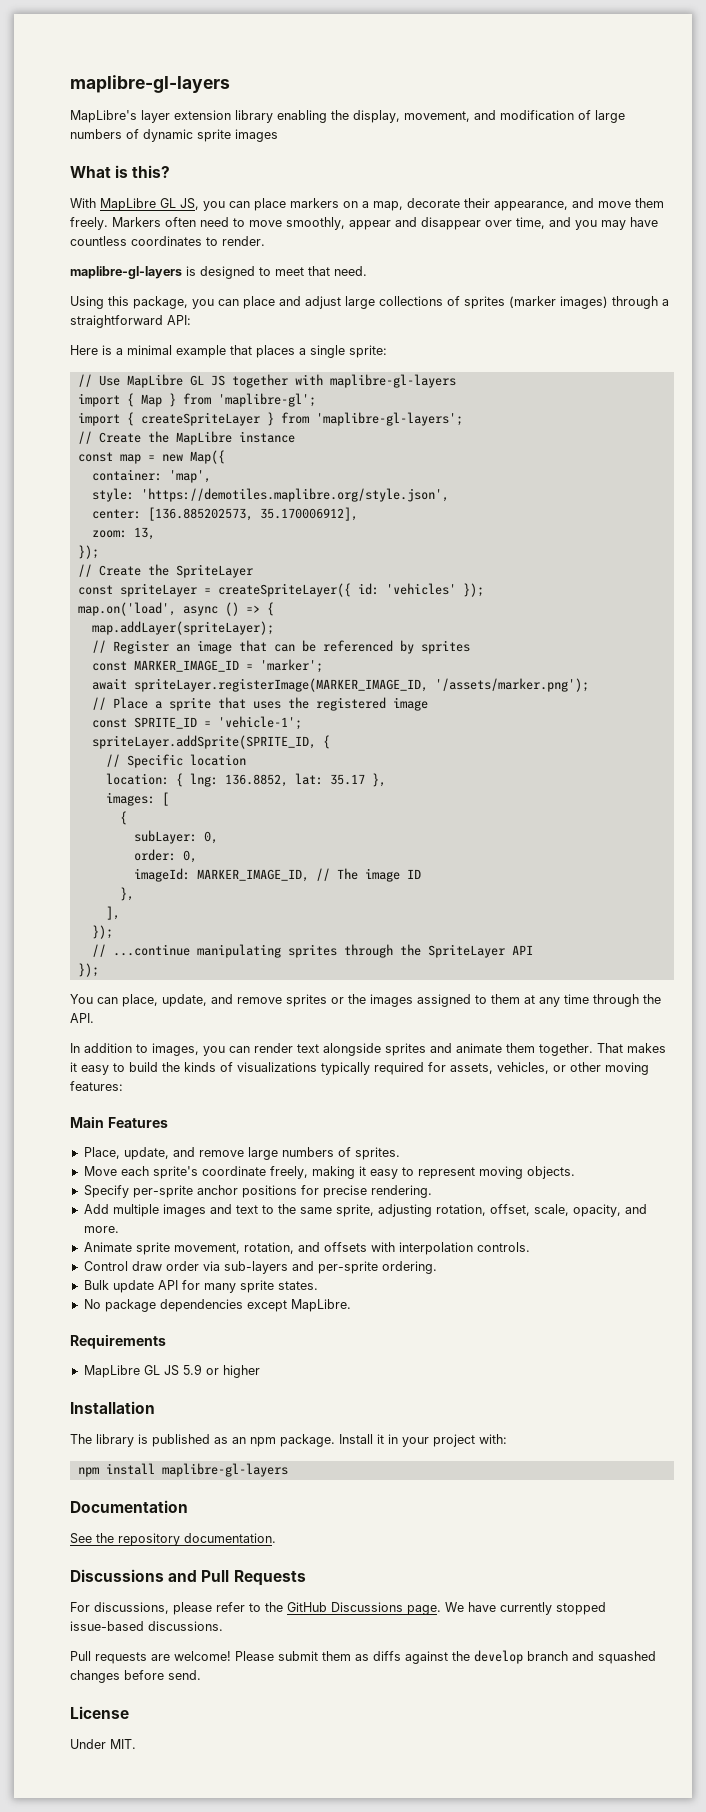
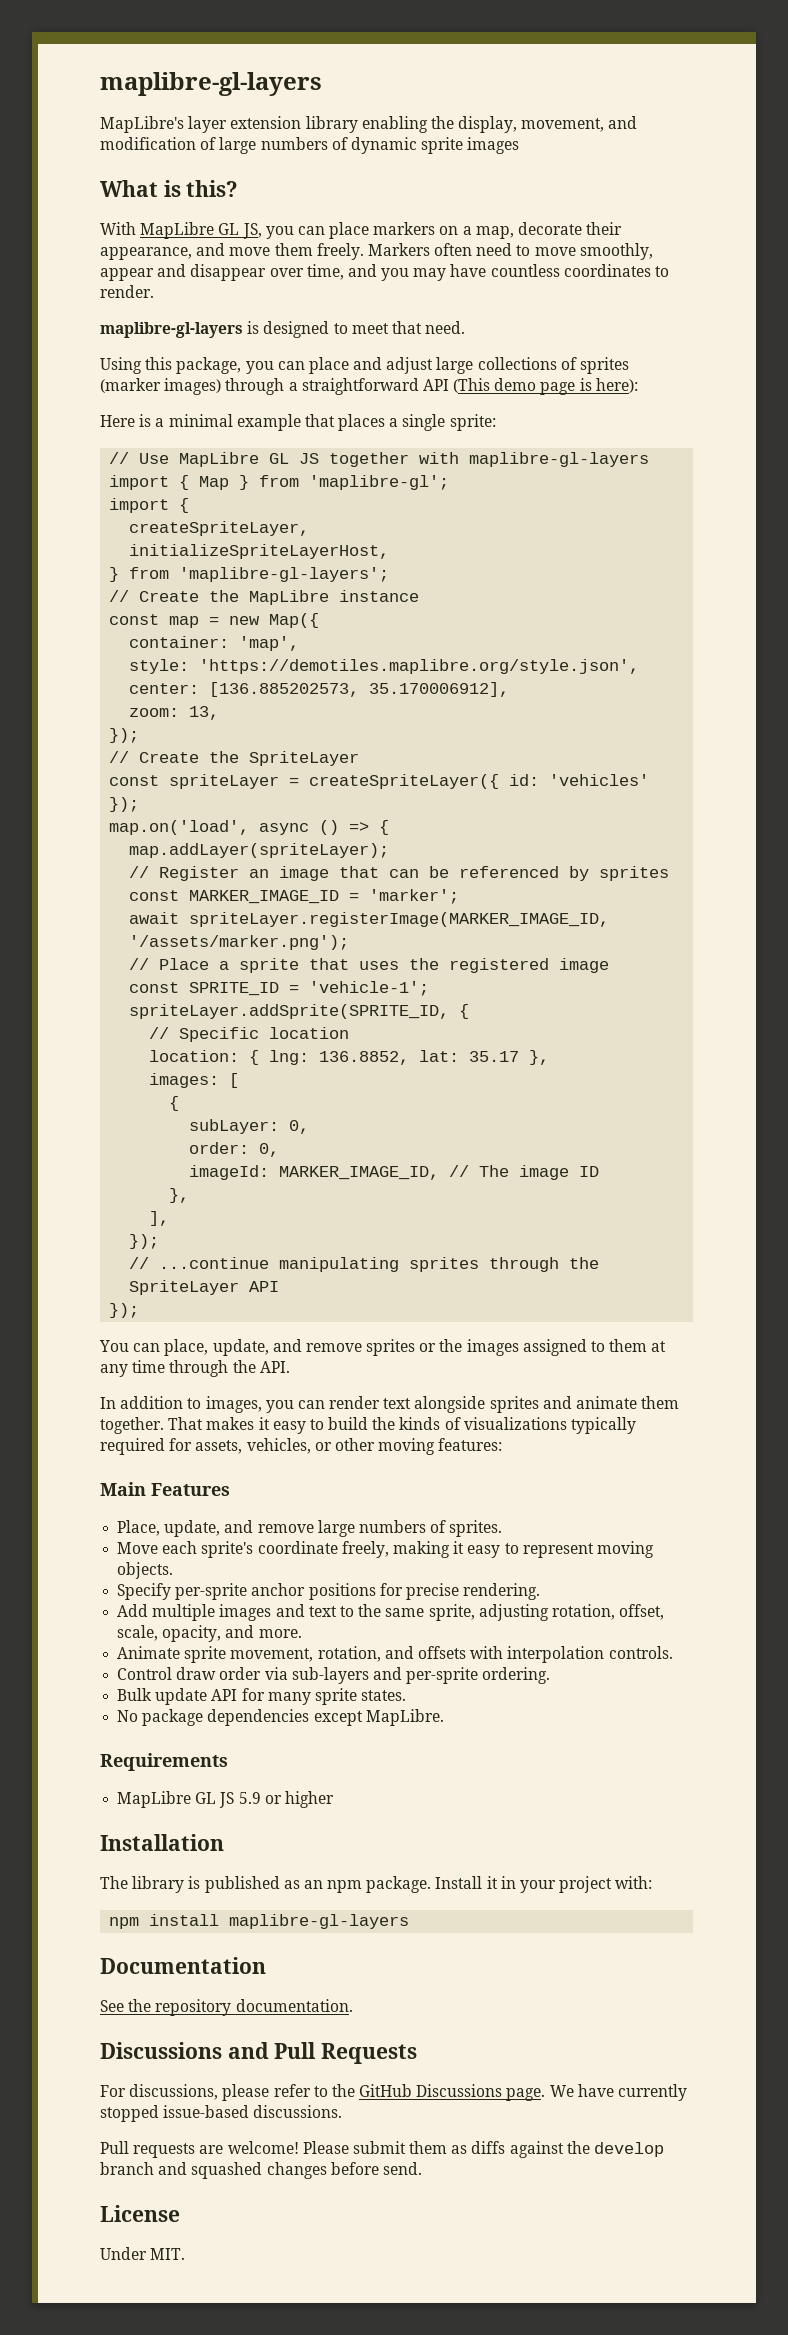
- Using this package, you can place and adjust large collections of sprites (marker images) through a straightforward API:
+ Using this package, you can place and adjust large collections of sprites (marker images) through a straightforward API (This demo page is here):
  import { Map } from 'maplibre-gl';
- import { createSpriteLayer } from 'maplibre-gl-layers';
+ import {
+ createSpriteLayer,
+ initializeSpriteLayerHost,
+ } from 'maplibre-gl-layers';

